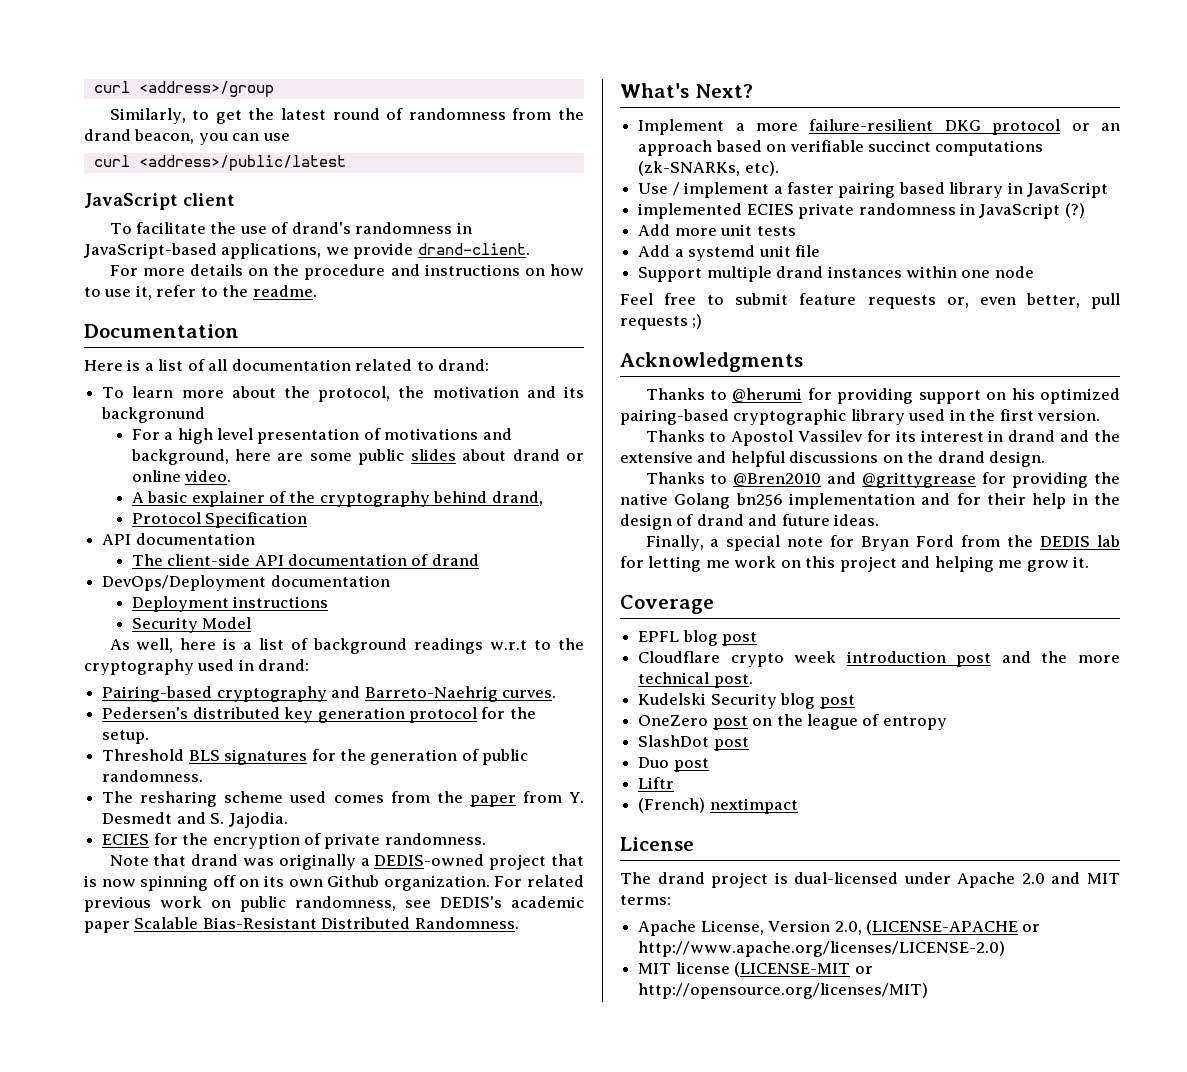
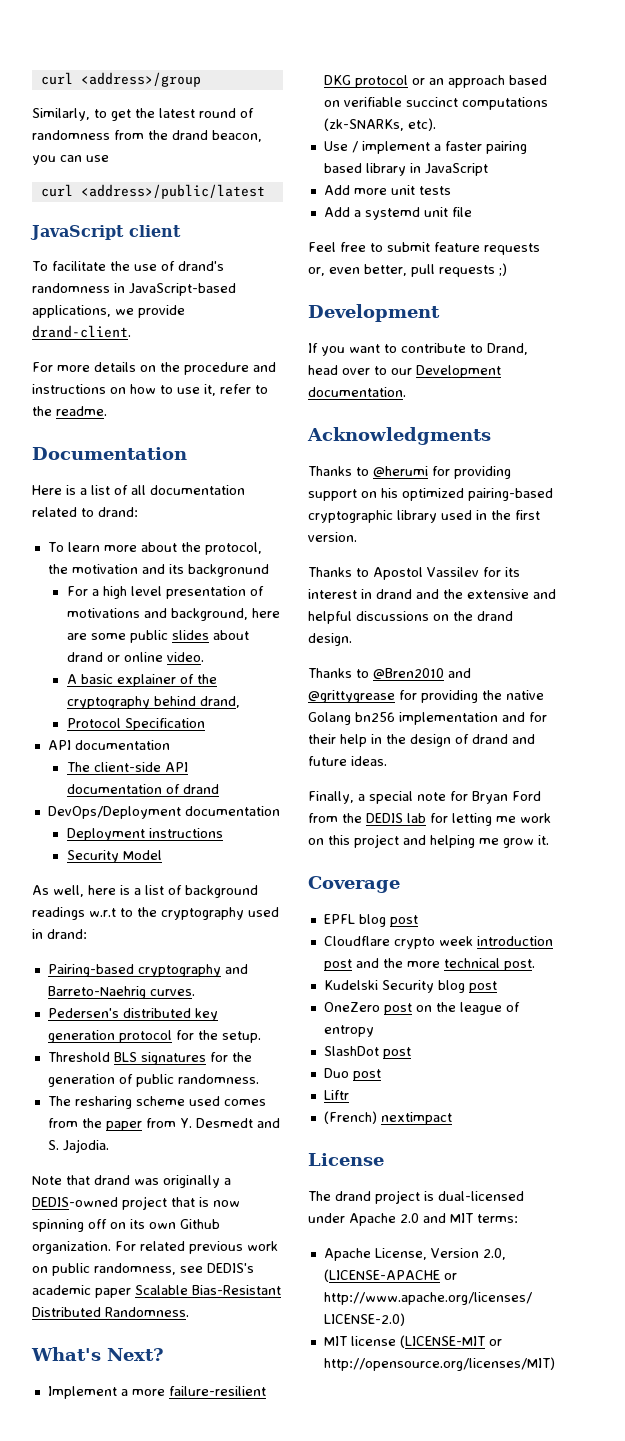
- ECIES for the encryption of private randomness.
- implemented ECIES private randomness in JavaScript (?)
- Support multiple drand instances within one node
  Feel free to submit feature requests or, even better, pull requests ;)
+ Development
+ If you want to contribute to Drand, head over to our Development documentation.

